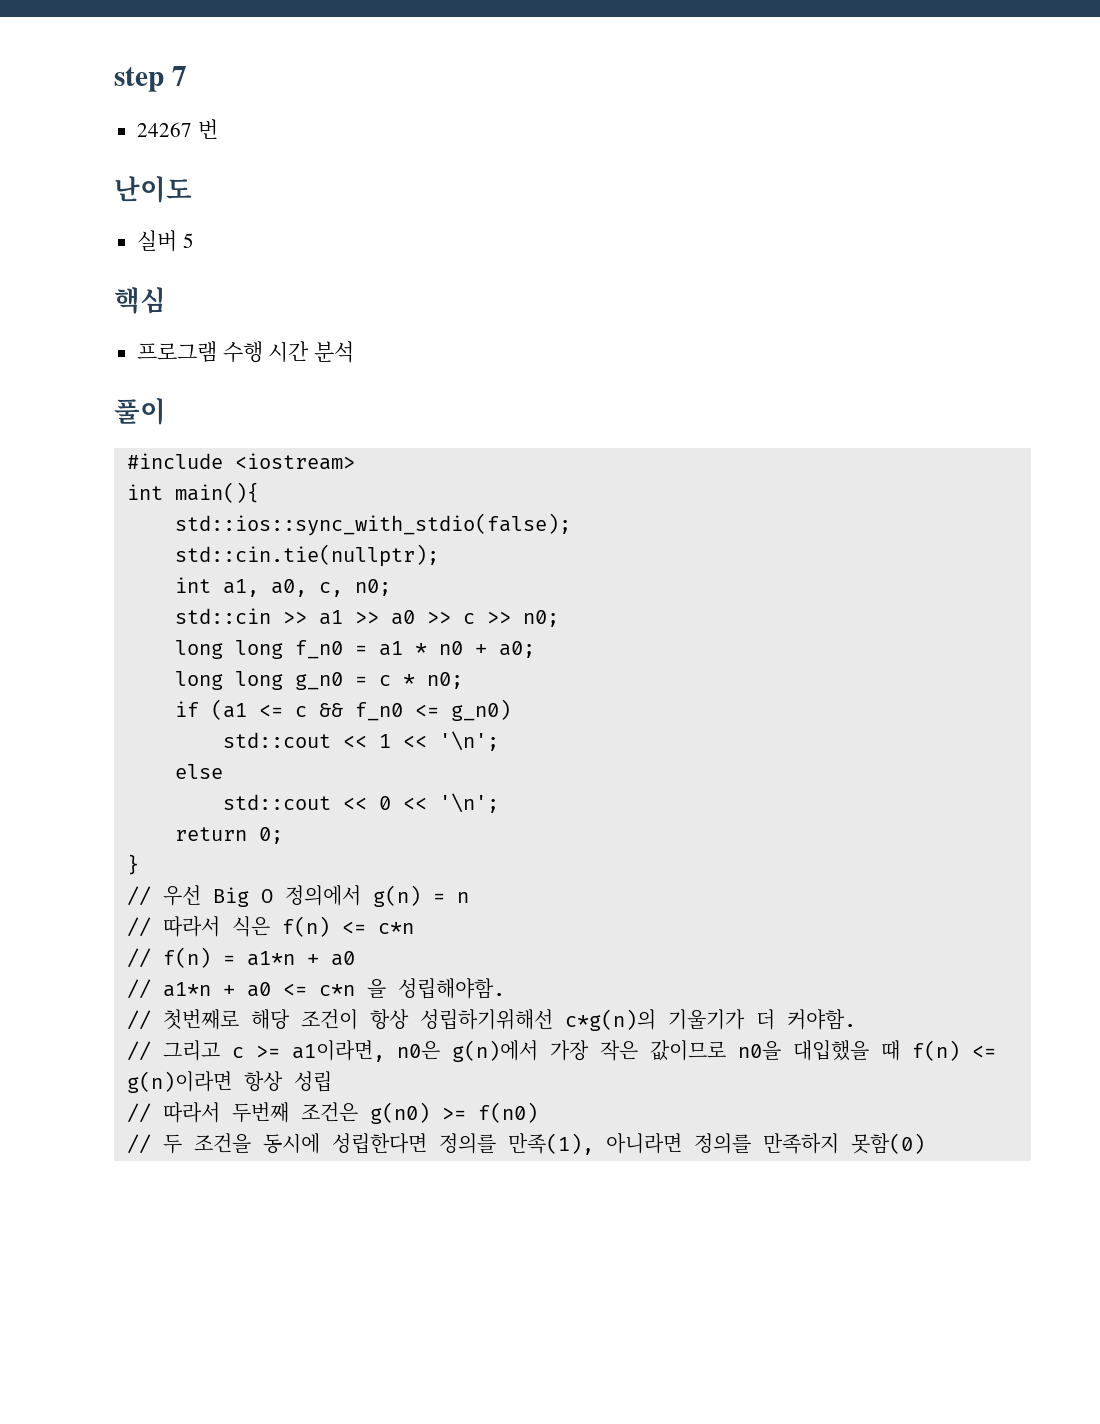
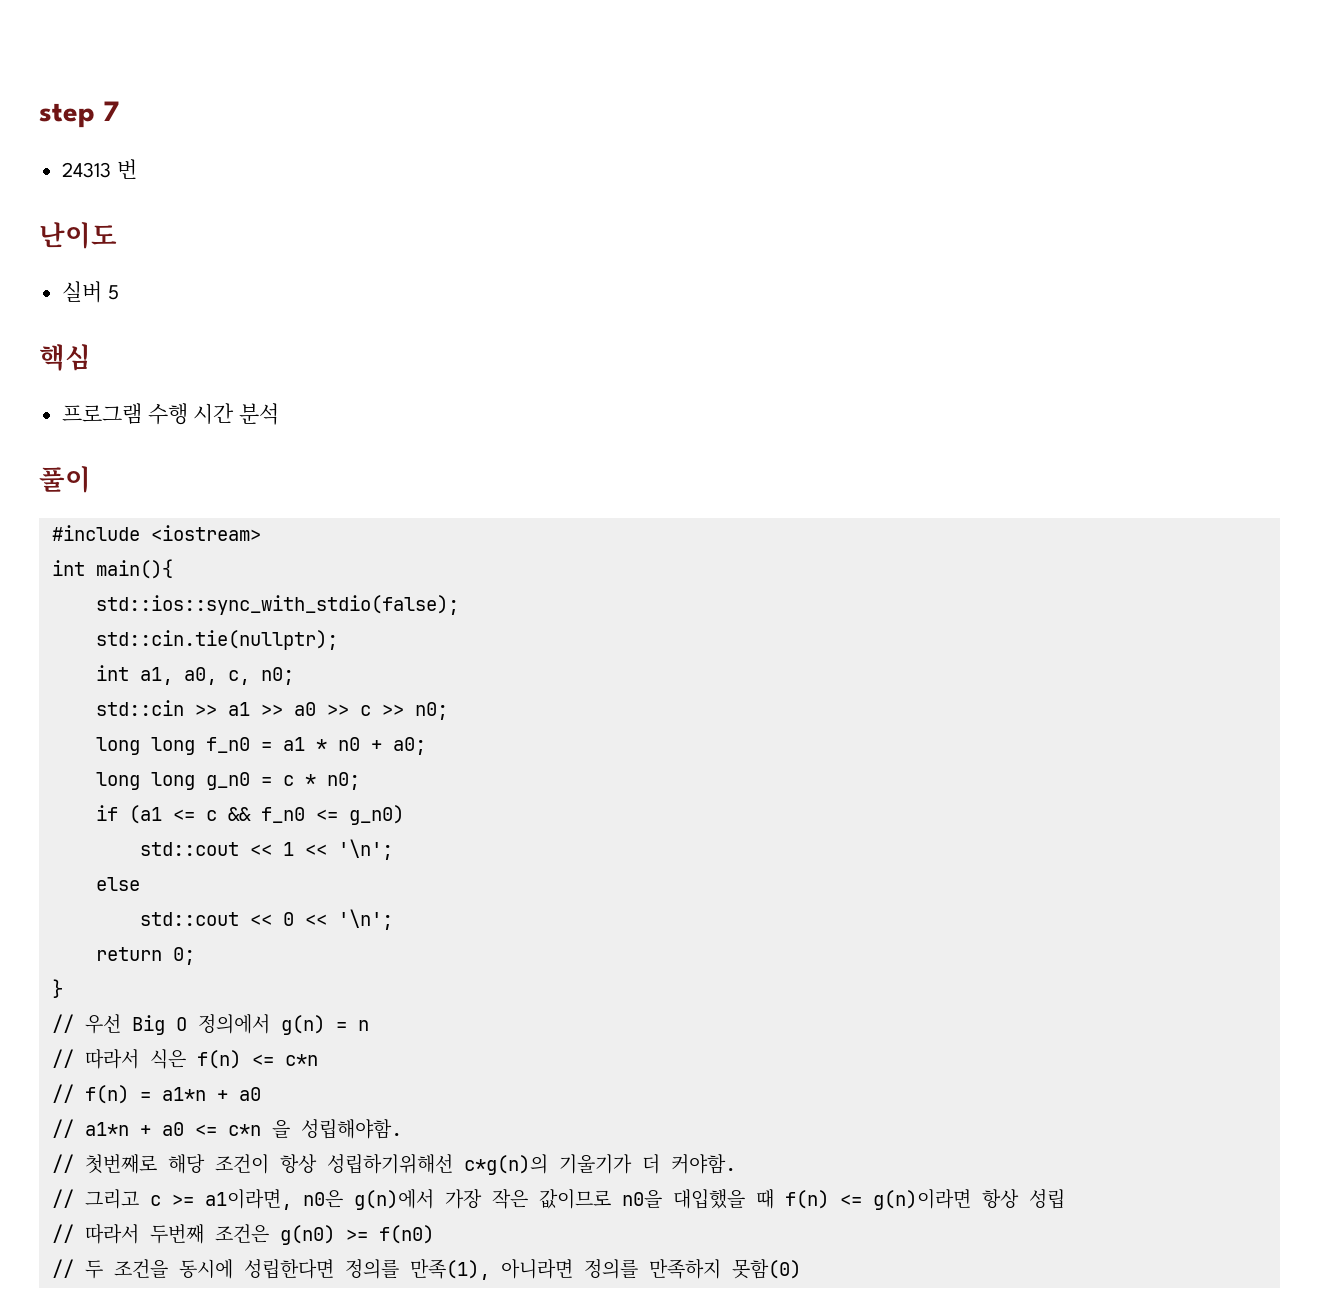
- 24267 번
+ 24313 번

